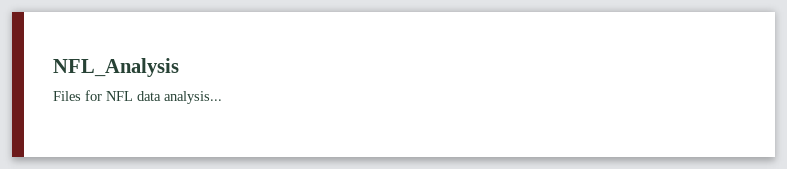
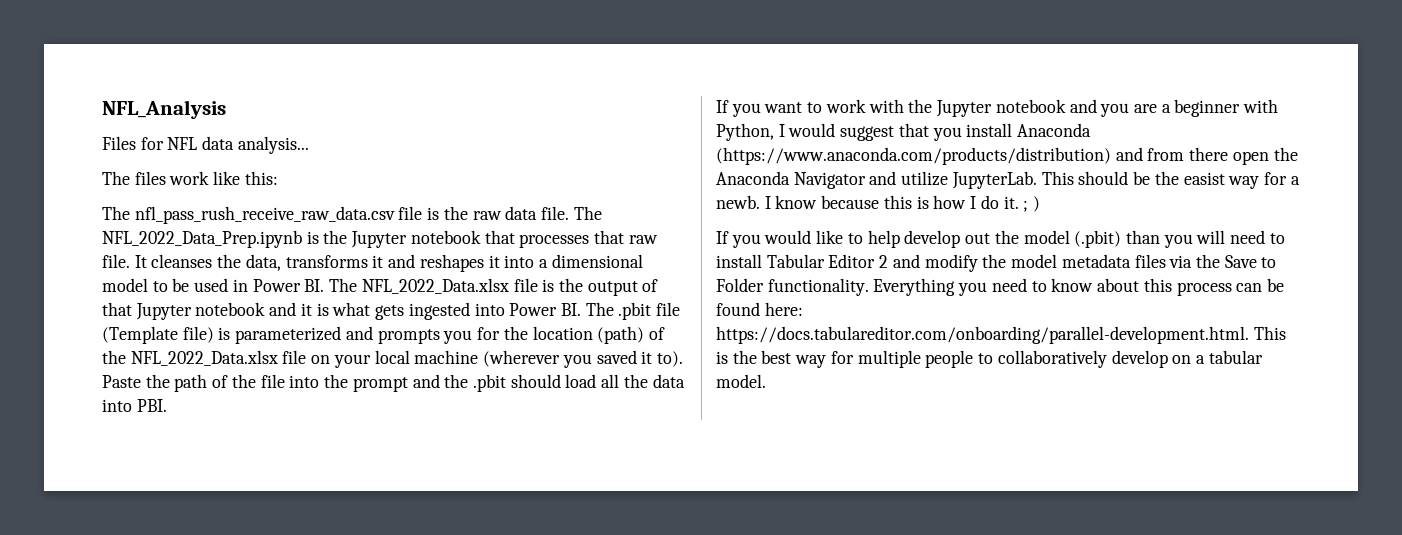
+ The files work like this:
+ The nfl_pass_rush_receive_raw_data.csv file is the raw data file. The NFL_2022_Data_Prep.ipynb is the Jupyter notebook that processes that raw file. It cleanses the data, transforms it and reshapes it into a dimensional model to be used in Power BI. The NFL_2022_Data.xlsx file is the output of that Jupyter notebook and it is what gets ingested into Power BI. The .pbit file (Template file) is parameterized and prompts you for the location (path) of the NFL_2022_Data.xlsx file on your local machine (wherever you saved it to). Paste the path of the file into the prompt and the .pbit should load all the data into PBI.
+ If you want to work with the Jupyter notebook and you are a beginner with Python, I would suggest that you install Anaconda (https://www.anaconda.com/products/distribution) and from there open the Anaconda Navigator and utilize JupyterLab. This should be the easist way for a newb. I know because this is how I do it. ; )
+ If you would like to help develop out the model (.pbit) than you will need to install Tabular Editor 2 and modify the model metadata files via the Save to Folder functionality. Everything you need to know about this process can be found here: https://docs.tabulareditor.com/onboarding/parallel-development.html. This is the best way for multiple people to collaboratively develop on a tabular model.

